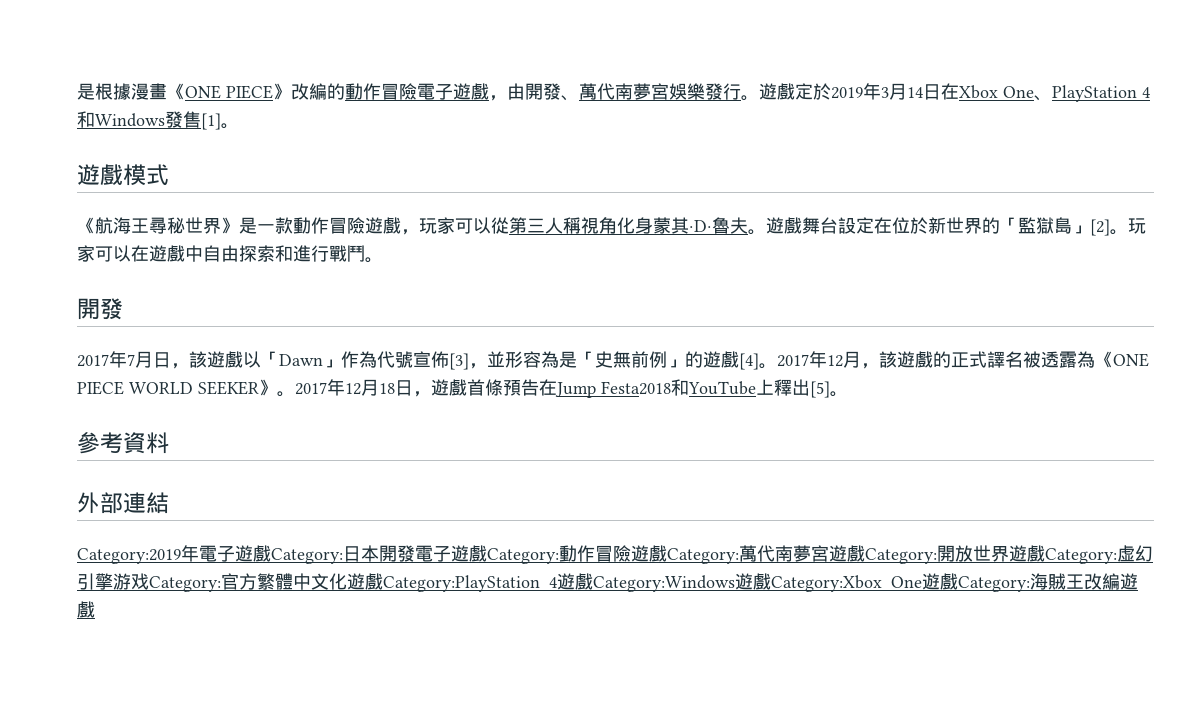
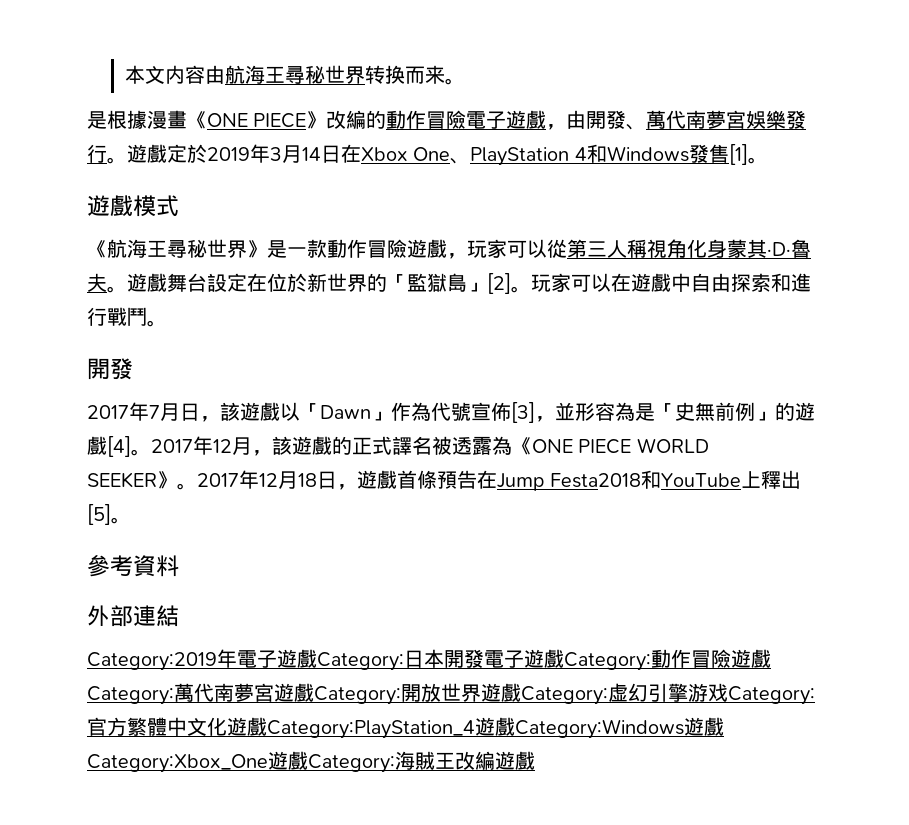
+ 本文内容由航海王尋秘世界转换而来。

